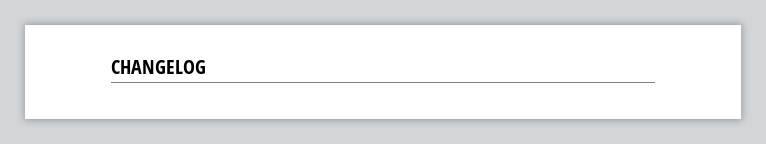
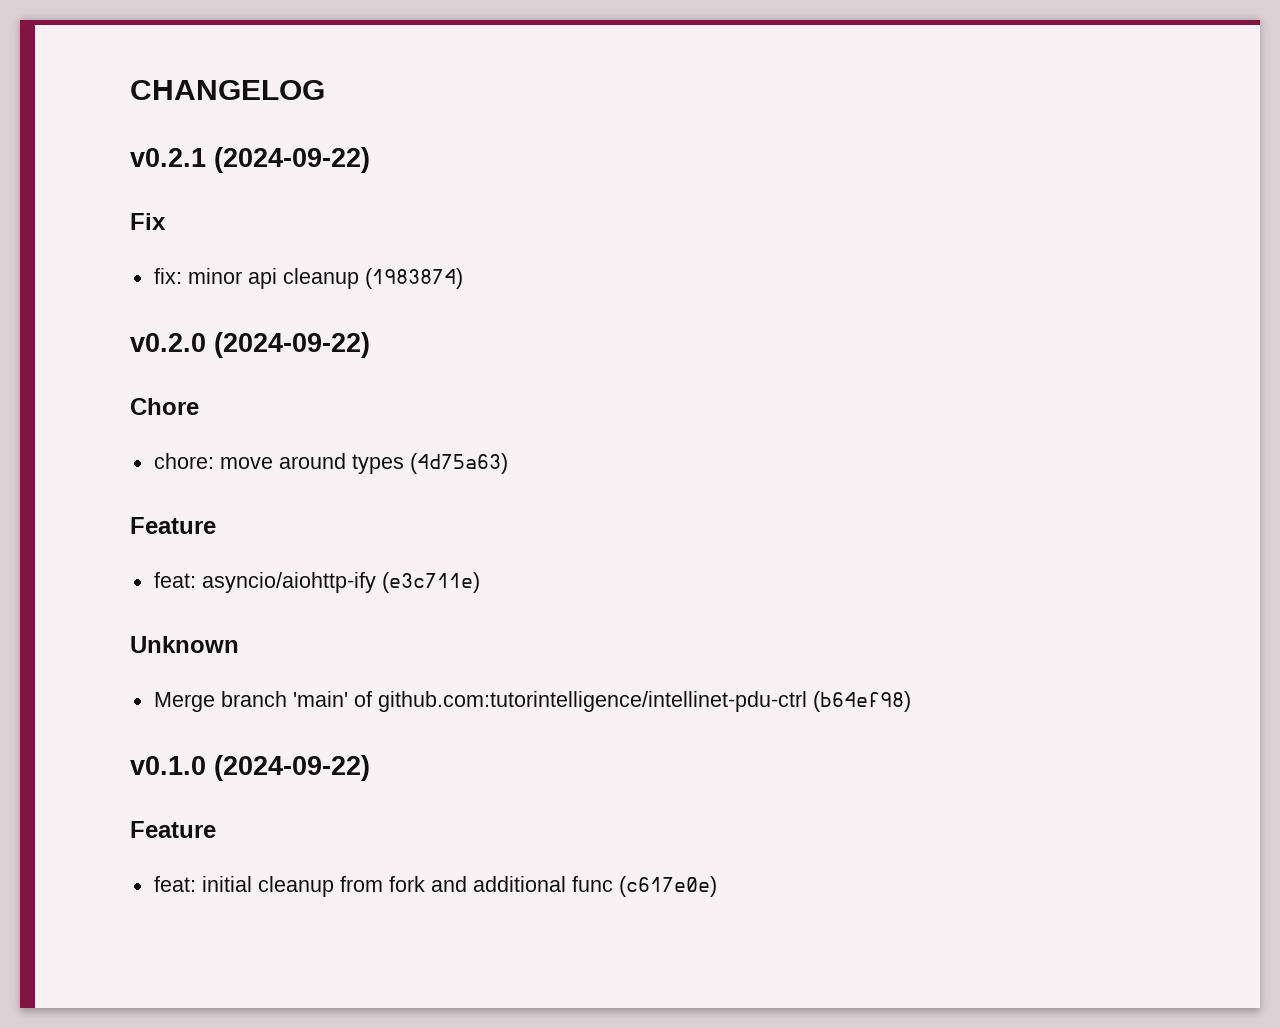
+ v0.2.1 (2024-09-22)
+ Fix
+ fix: minor api cleanup (1983874)
+ v0.2.0 (2024-09-22)
+ Chore
+ chore: move around types (4d75a63)
+ Feature
+ feat: asyncio/aiohttp-ify (e3c711e)
+ Unknown
+ Merge branch 'main' of github.com:tutorintelligence/intellinet-pdu-ctrl (b64ef98)
+ v0.1.0 (2024-09-22)
+ Feature
+ feat: initial cleanup from fork and additional func (c617e0e)

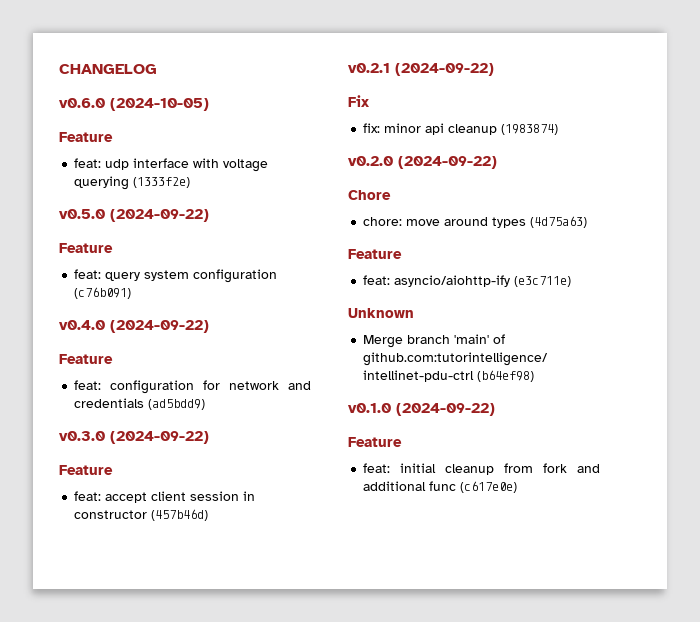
+ v0.6.0 (2024-10-05)
+ Feature
+ feat: udp interface with voltage querying (1333f2e)
+ v0.5.0 (2024-09-22)
+ Feature
+ feat: query system configuration (c76b091)
+ v0.4.0 (2024-09-22)
+ Feature
+ feat: configuration for network and credentials (ad5bdd9)
+ v0.3.0 (2024-09-22)
+ Feature
+ feat: accept client session in constructor (457b46d)

